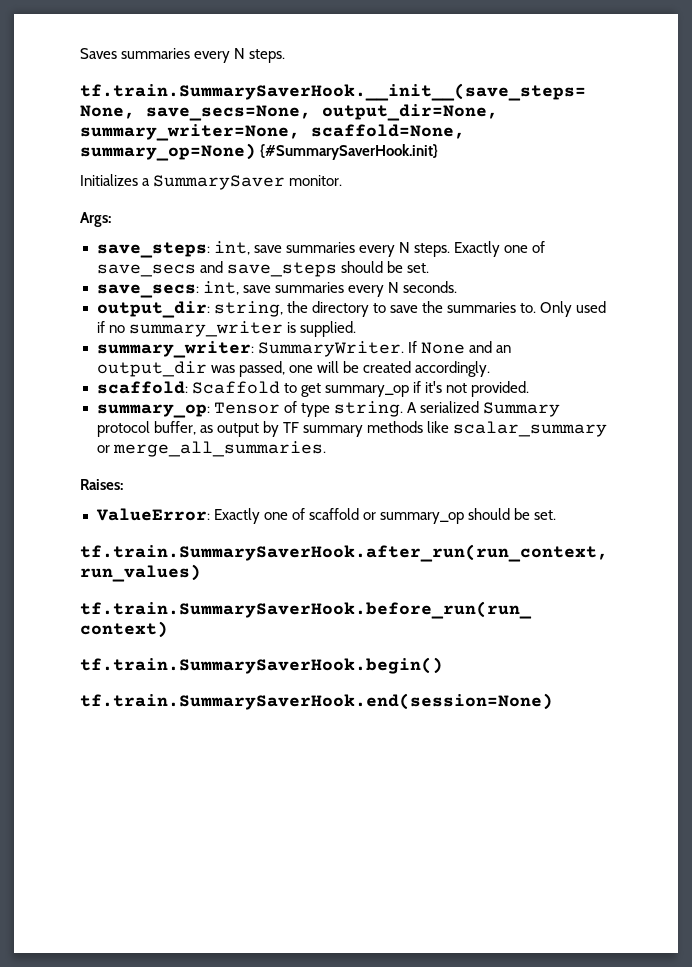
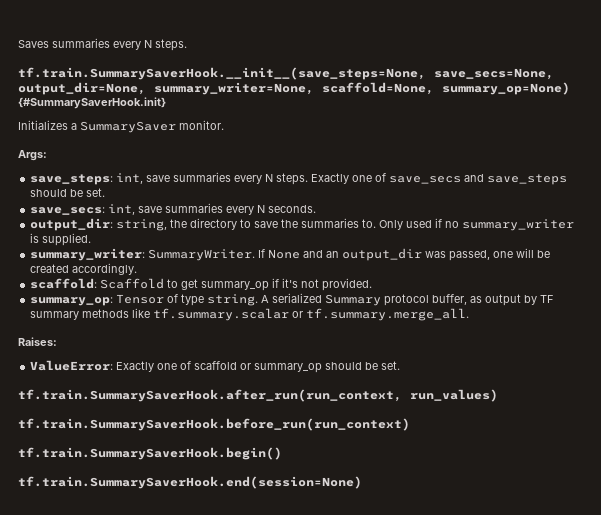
- A serialized Summary protocol buffer, as output by TF summary methods like scalar_summary or merge_all_summaries.
+ A serialized Summary protocol buffer, as output by TF summary methods like tf.summary.scalar or tf.summary.merge_all.

